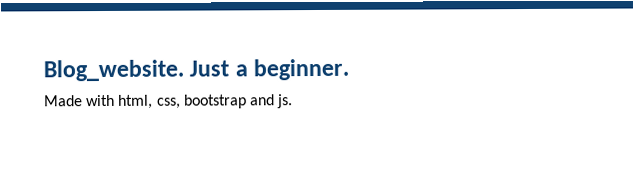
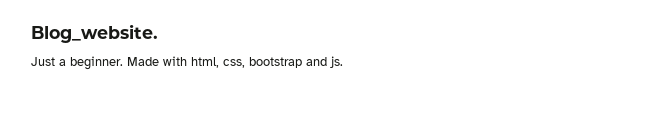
- Blog_website. Just a beginner.
- Made with html, css, bootstrap and js.
+ Blog_website.
+ Just a beginner. Made with html, css, bootstrap and js.

